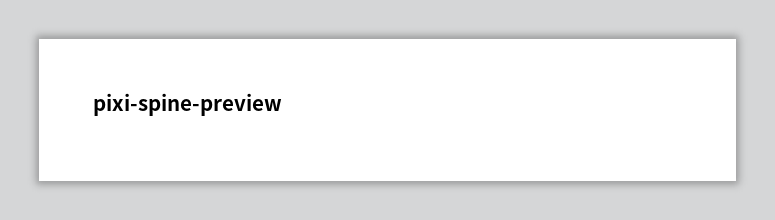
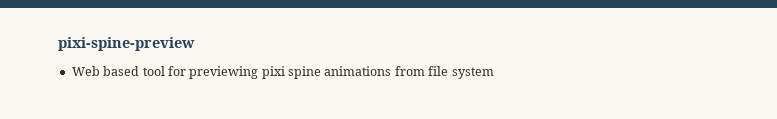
+ Web based tool for previewing pixi spine animations from file system

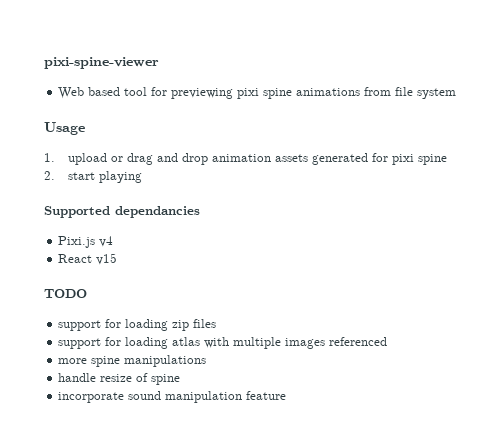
- pixi-spine-preview
+ pixi-spine-viewer
+ Usage
+ 1. upload or drag and drop animation assets generated for pixi spine
+ 2. start playing
+ Supported dependancies
+ Pixi.js v4
+ React v15
+ TODO
+ support for loading zip files
+ support for loading atlas with multiple images referenced
+ more spine manipulations
+ handle resize of spine
+ incorporate sound manipulation feature

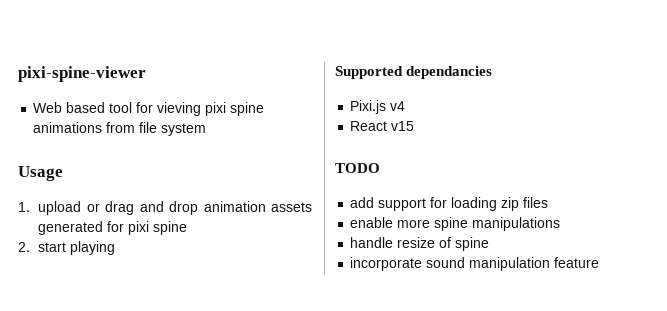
- Web based tool for previewing pixi spine animations from file system
+ Web based tool for vieving pixi spine animations from file system
- support for loading zip files
+ add support for loading zip files
- support for loading atlas with multiple images referenced
- more spine manipulations
+ enable more spine manipulations

